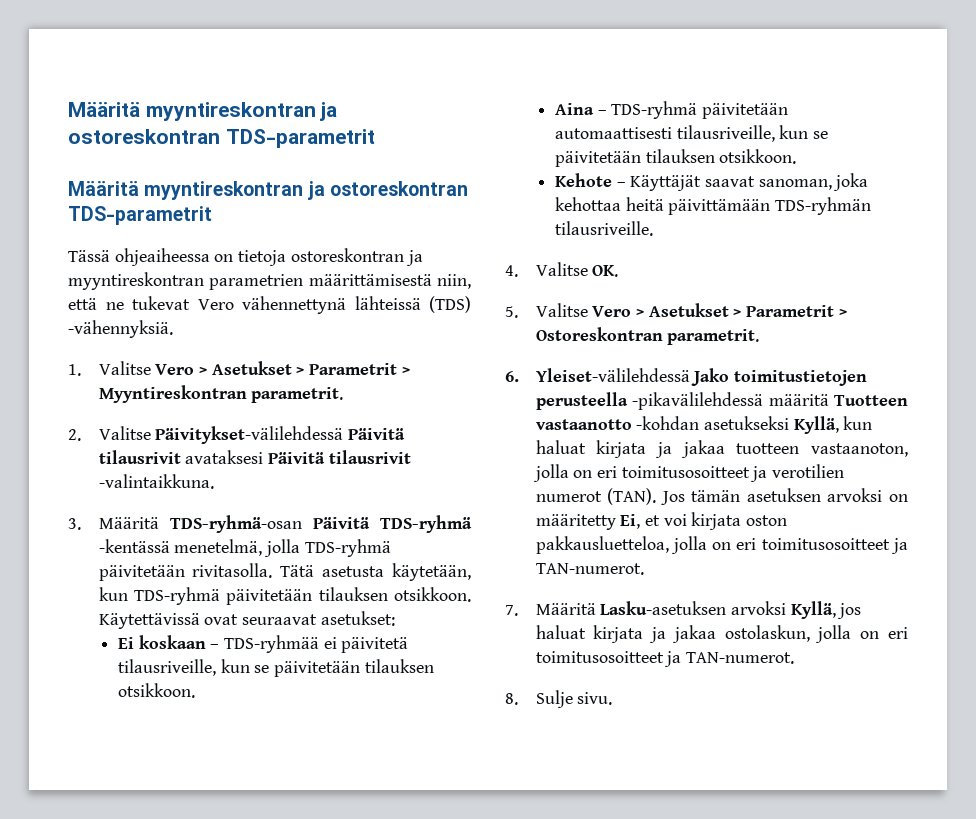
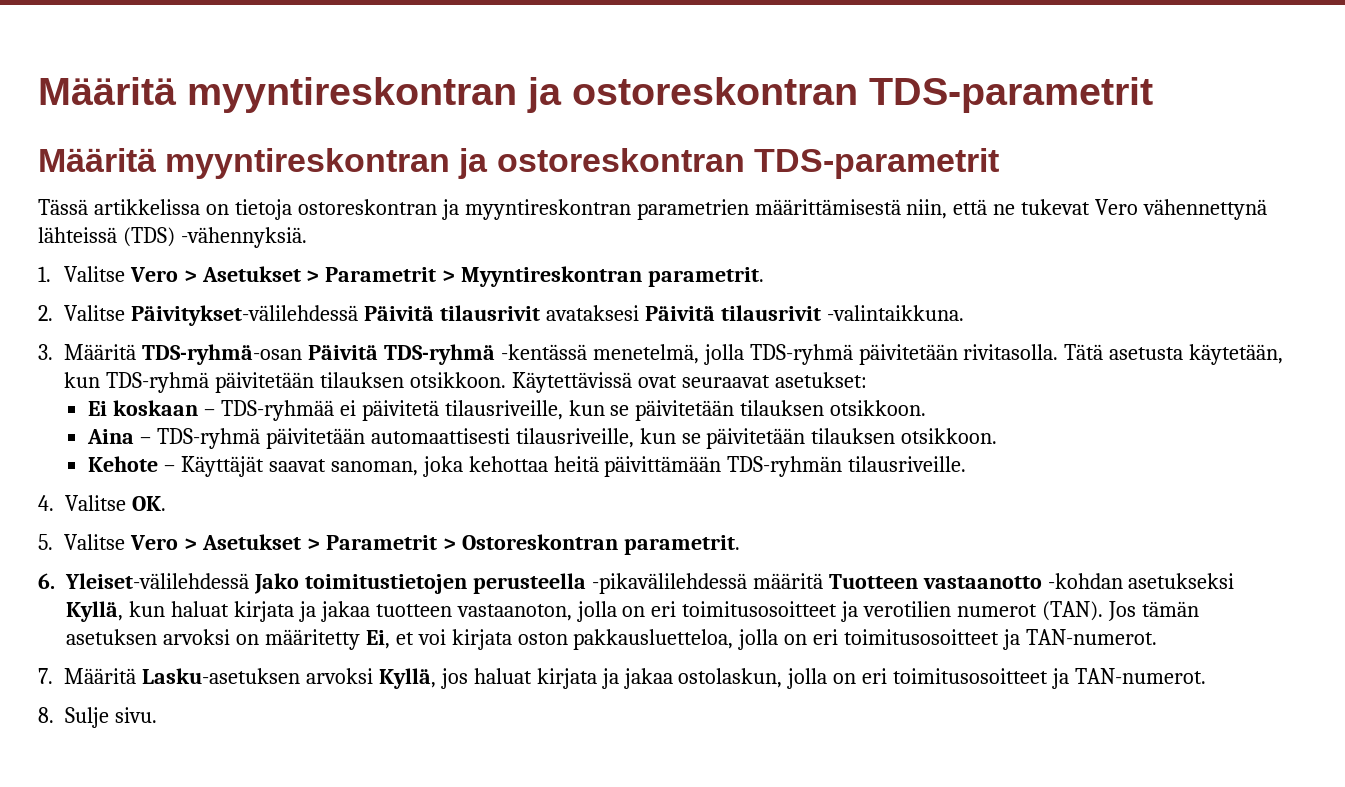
- Tässä ohjeaiheessa on tietoja ostoreskontran ja myyntireskontran parametrien määrittämisestä niin, että ne tukevat Vero vähennettynä lähteissä (TDS) -vähennyksiä.
+ Tässä artikkelissa on tietoja ostoreskontran ja myyntireskontran parametrien määrittämisestä niin, että ne tukevat Vero vähennettynä lähteissä (TDS) -vähennyksiä.

